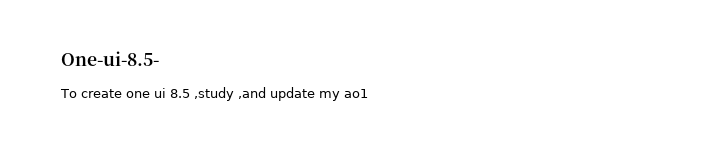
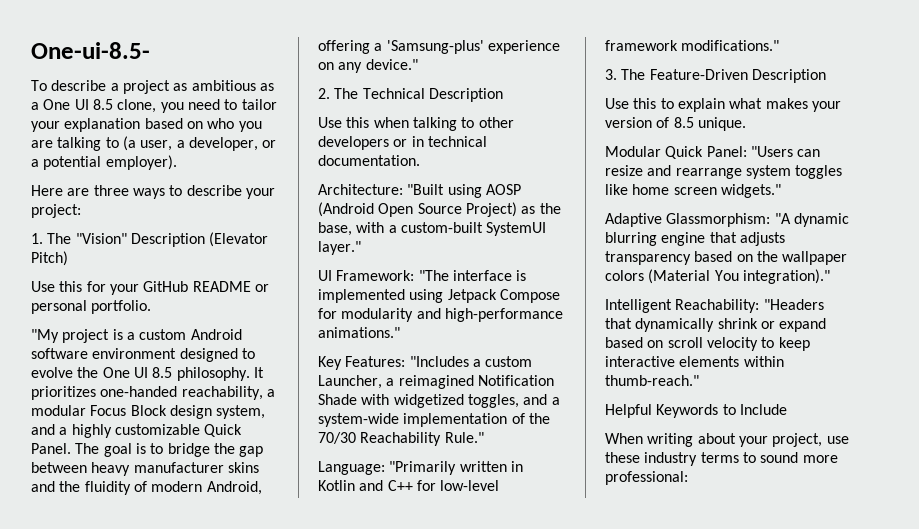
- To create one ui 8.5 ,study ,and update my ao1
+ To describe a project as ambitious as a One UI 8.5 clone, you need to tailor your explanation based on who you are talking to (a user, a developer, or a potential employer).
+ Here are three ways to describe your project:
+ 1. The "Vision" Description (Elevator Pitch)
+ Use this for your GitHub README or personal portfolio.
+ "My project is a custom Android software environment designed to evolve the One UI 8.5 philosophy. It prioritizes one-handed reachability, a modular Focus Block design system, and a highly customizable Quick Panel. The goal is to bridge the gap between heavy manufacturer skins and the fluidity of modern Android, offering a 'Samsung-plus' experience on any device."
+ 2. The Technical Description
+ Use this when talking to other developers or in technical documentation.
+ Architecture: "Built using AOSP (Android Open Source Project) as the base, with a custom-built SystemUI layer."
+ UI Framework: "The interface is implemented using Jetpack Compose for modularity and high-performance animations."
+ Key Features: "Includes a custom Launcher, a reimagined Notification Shade with widgetized toggles, and a system-wide implementation of the 70/30 Reachability Rule."
+ Language: "Primarily written in Kotlin and C++ for low-level framework modifications."
+ 3. The Feature-Driven Description
+ Use this to explain what makes your version of 8.5 unique.
+ Modular Quick Panel: "Users can resize and rearrange system toggles like home screen widgets."
+ Adaptive Glassmorphism: "A dynamic blurring engine that adjusts transparency based on the wallpaper colors (Material You integration)."
+ Intelligent Reachability: "Headers that dynamically shrink or expand based on scroll velocity to keep interactive elements within thumb-reach."
+ Helpful Keywords to Include
+ When writing about your project, use these industry terms to sound more professional:

